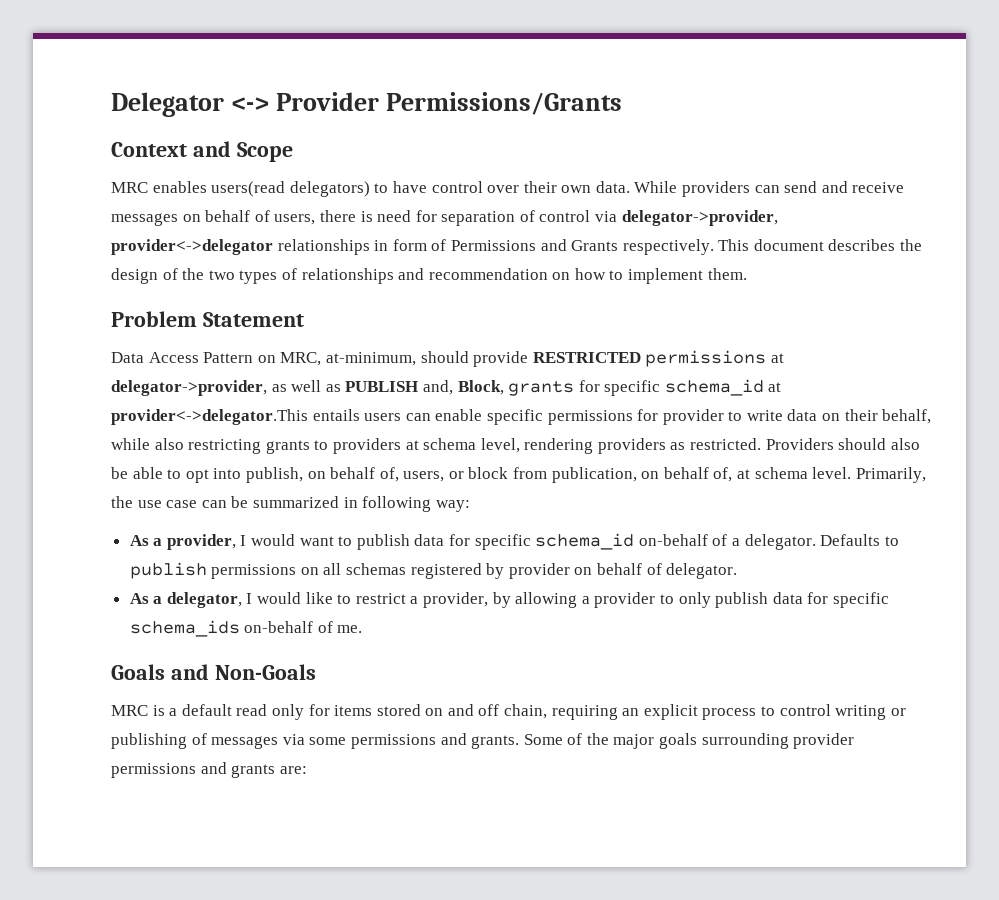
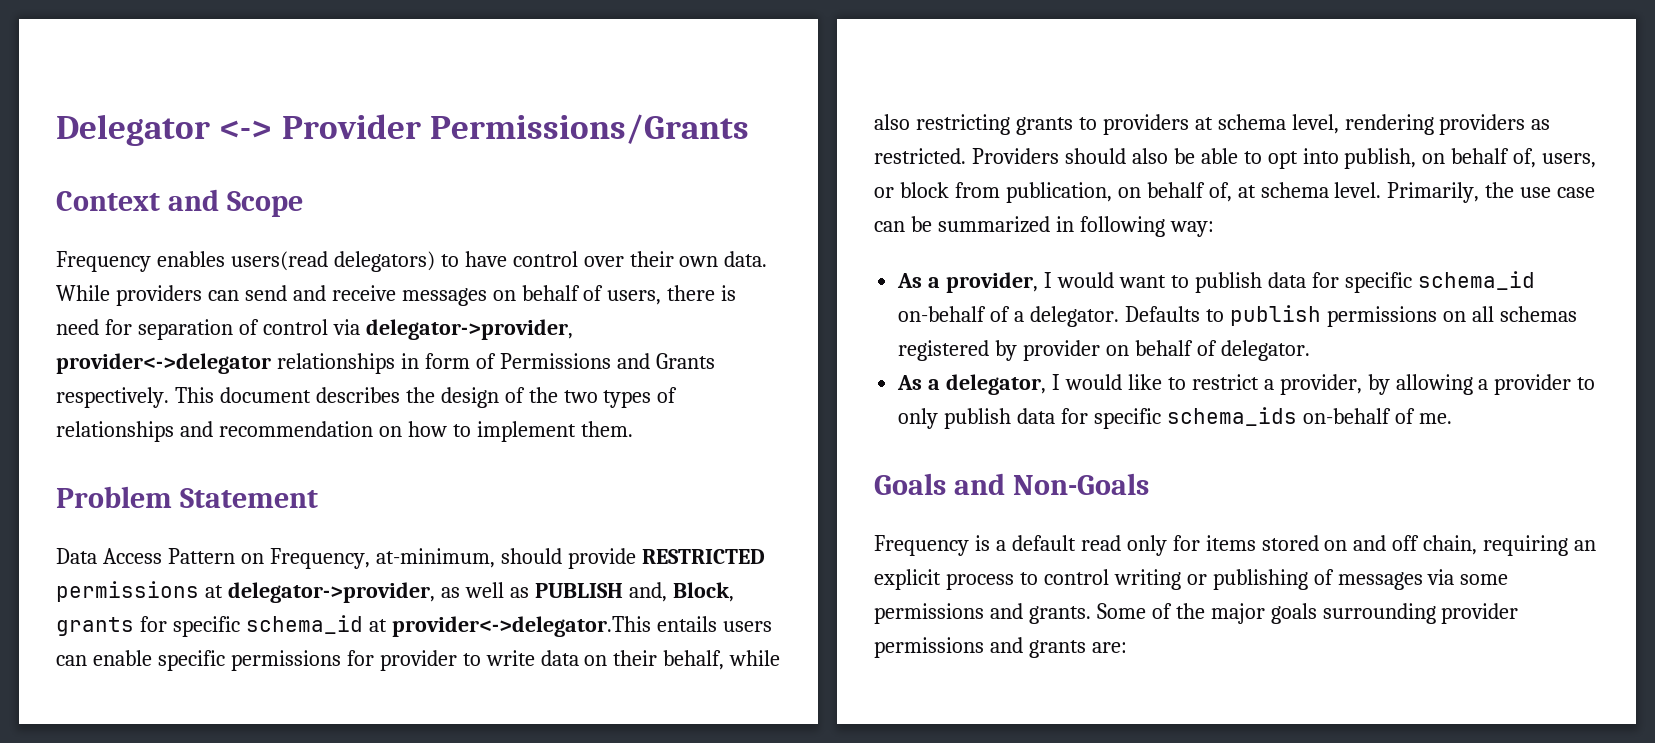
- MRC enables users(read delegators) to have control over their own data.
+ Frequency enables users(read delegators) to have control over their own data.
- Data Access Pattern on MRC, at-minimum, should provide RESTRICTED permissions at delegator->provider, as well as PUBLISH and, Block, grants for specific schema_id at provider<->delegator.This entails users can enable specific permissions for provider to write data on their behalf, while also restricting grants to providers at schema level, rendering providers as restricted.
+ Data Access Pattern on Frequency, at-minimum, should provide RESTRICTED permissions at delegator->provider, as well as PUBLISH and, Block, grants for specific schema_id at provider<->delegator.This entails users can enable specific permissions for provider to write data on their behalf, while also restricting grants to providers at schema level, rendering providers as restricted.
- MRC is a default read only for items stored on and off chain, requiring an explicit process to control writing or publishing of messages via some permissions and grants.
+ Frequency is a default read only for items stored on and off chain, requiring an explicit process to control writing or publishing of messages via some permissions and grants.

